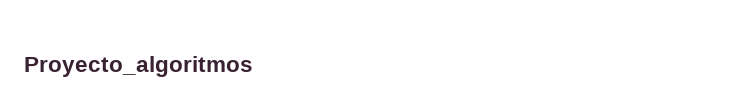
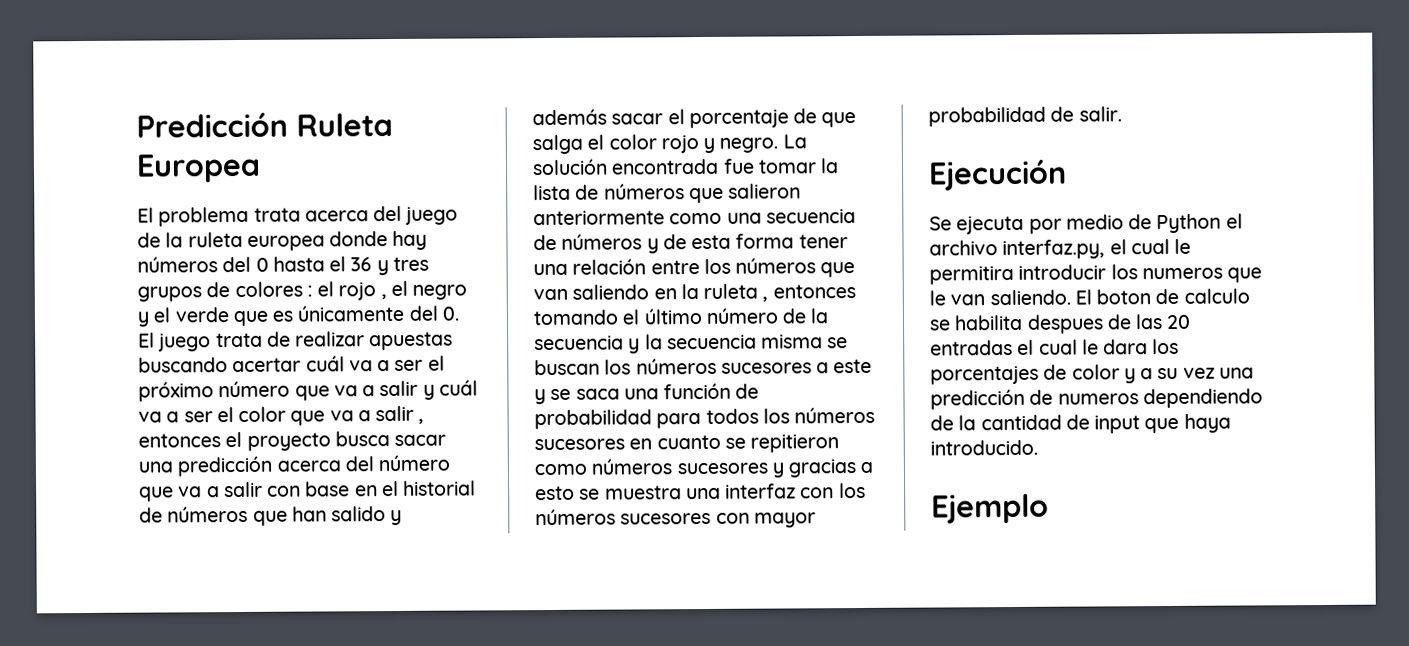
- Proyecto_algoritmos
+ Predicción Ruleta Europea
+ El problema trata acerca del juego de la ruleta europea donde hay números del 0 hasta el 36 y tres grupos de colores : el rojo , el negro y el verde que es únicamente del 0. El juego trata de realizar apuestas buscando acertar cuál va a ser el próximo número que va a salir y cuál va a ser el color que va a salir , entonces el proyecto busca sacar una predicción acerca del número que va a salir con base en el historial de números que han salido y además sacar el porcentaje de que salga el color rojo y negro. La solución encontrada fue tomar la lista de números que salieron anteriormente como una secuencia de números y de esta forma tener una relación entre los números que van saliendo en la ruleta , entonces tomando el último número de la secuencia y la secuencia misma se buscan los números sucesores a este y se saca una función de probabilidad para todos los números sucesores en cuanto se repitieron como números sucesores y gracias a esto se muestra una interfaz con los números sucesores con mayor probabilidad de salir.
+ Ejecución
+ Se ejecuta por medio de Python el archivo interfaz.py, el cual le permitira introducir los numeros que le van saliendo. El boton de calculo se habilita despues de las 20 entradas el cual le dara los porcentajes de color y a su vez una predicción de numeros dependiendo de la cantidad de input que haya introducido.
+ Ejemplo

